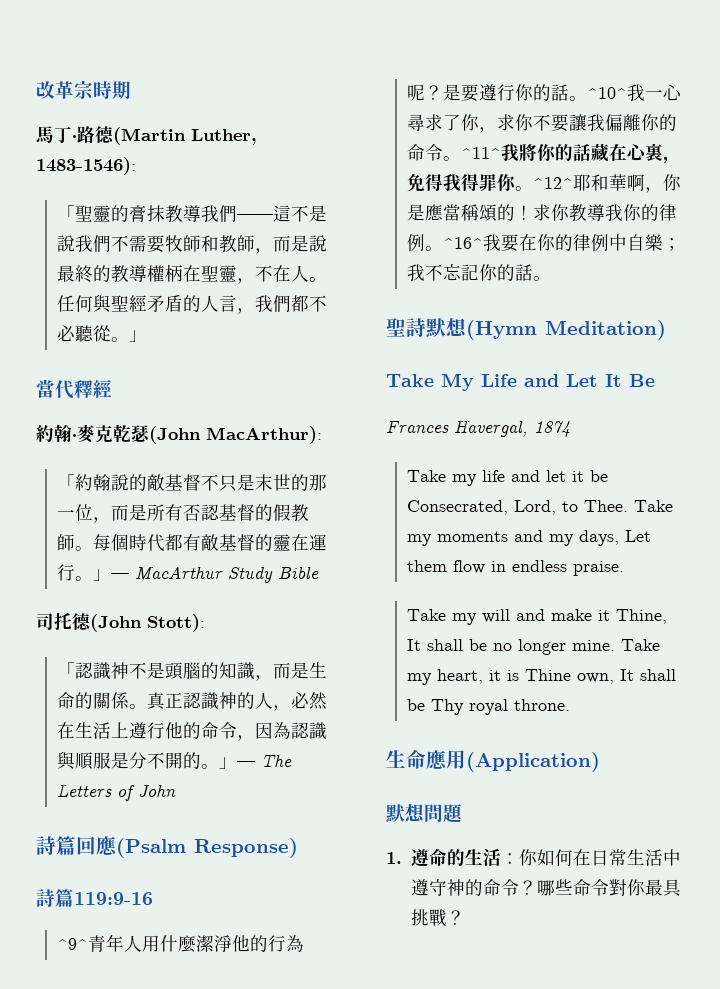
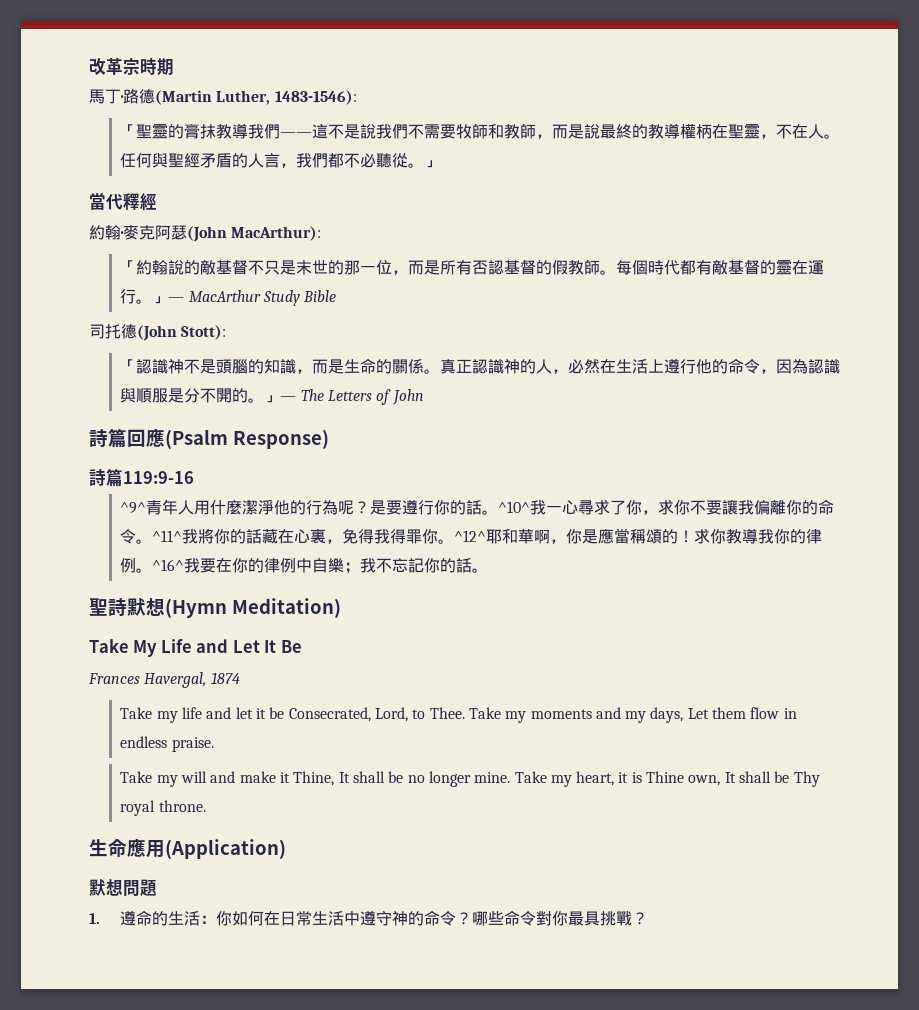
- 約翰·麥克乾瑟(John MacArthur):
+ 約翰·麥克阿瑟(John MacArthur):

